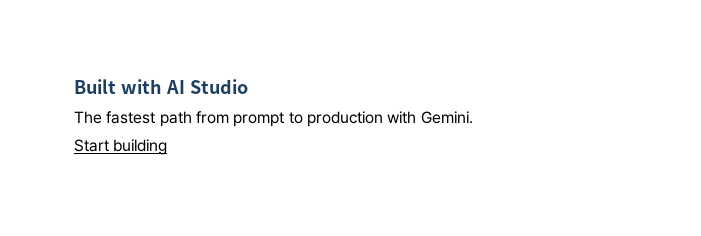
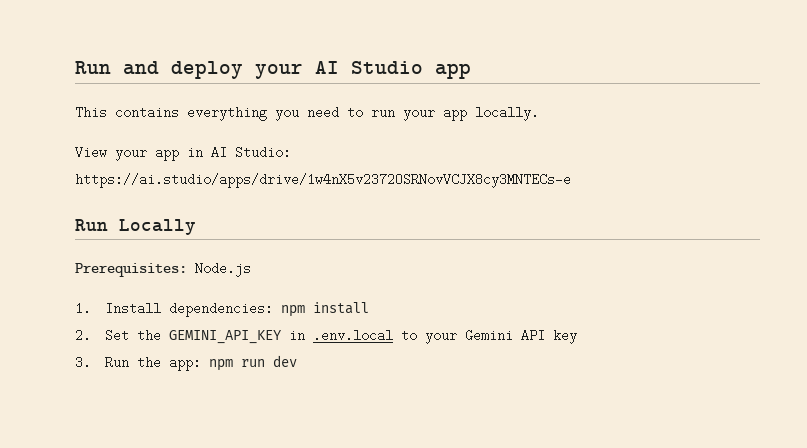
- Built with AI Studio
- The fastest path from prompt to production with Gemini.
- Start building
+ Run and deploy your AI Studio app
+ This contains everything you need to run your app locally.
+ View your app in AI Studio: https://ai.studio/apps/drive/1w4nX5v2372OSRNovVCJX8cy3MNTECs-e
+ Run Locally
+ Prerequisites: Node.js
+ 1. Install dependencies: npm install
+ 2. Set the GEMINI_API_KEY in .env.local to your Gemini API key
+ 3. Run the app: npm run dev

